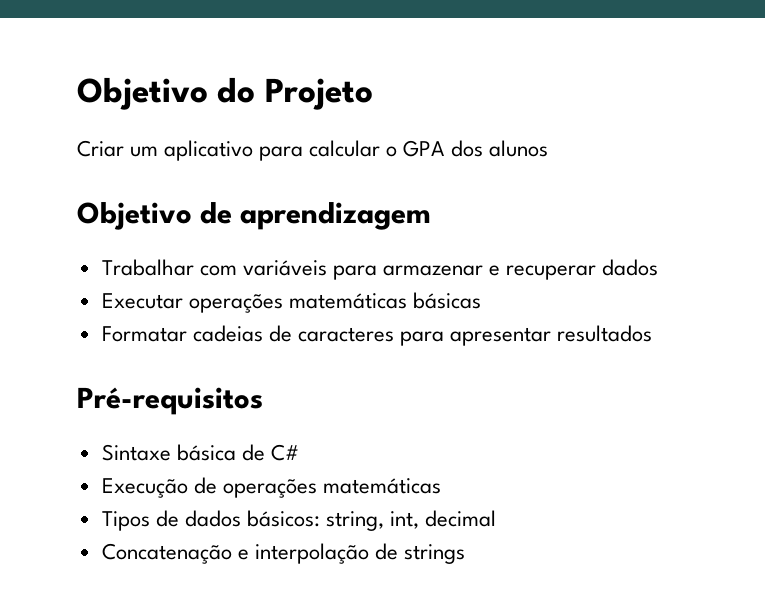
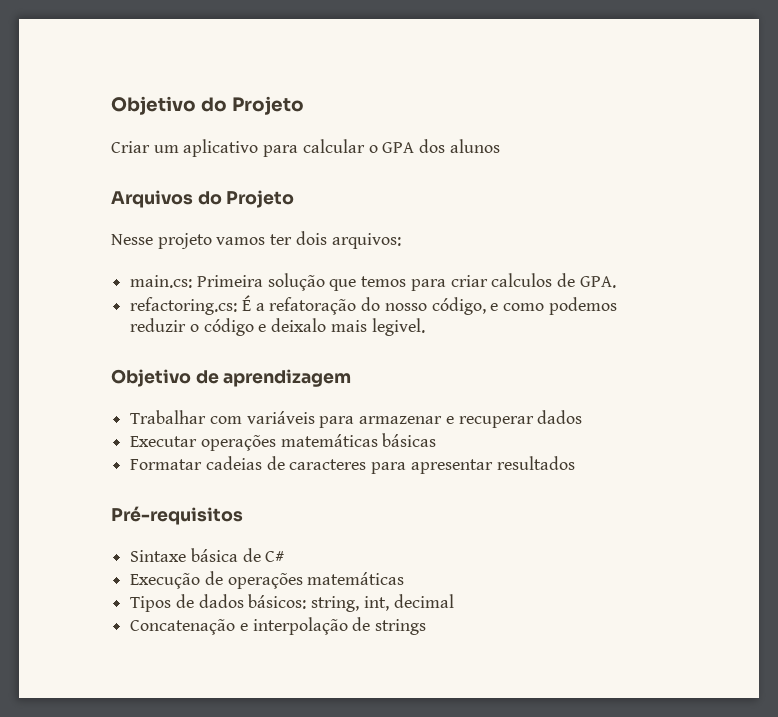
+ Arquivos do Projeto
+ Nesse projeto vamos ter dois arquivos:
+ main.cs: Primeira solução que temos para criar calculos de GPA.
+ refactoring.cs: É a refatoração do nosso código, e como podemos reduzir o código e deixalo mais legivel.

